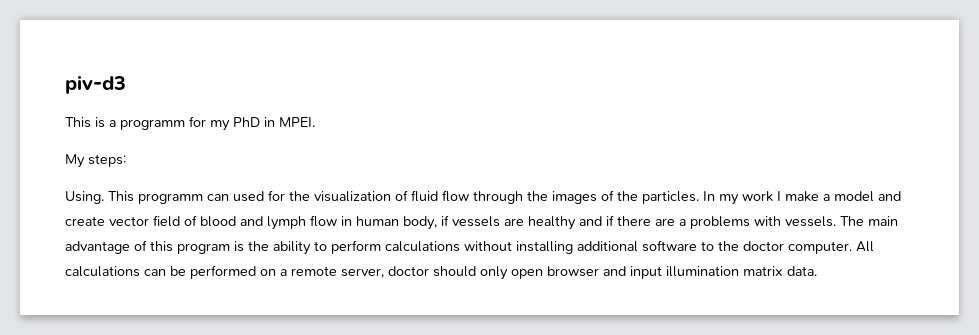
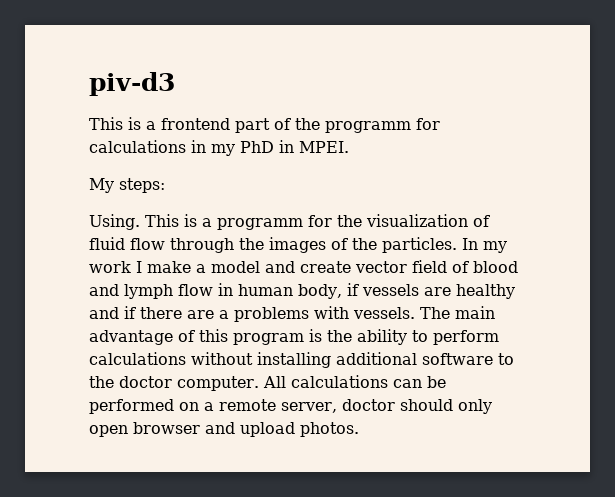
- This is a programm for my PhD in MPEI.
+ This is a frontend part of the programm for calculations in my PhD in MPEI.
- This programm can used for the visualization of fluid flow through the images of the particles.
+ This is a programm for the visualization of fluid flow through the images of the particles.
- All calculations can be performed on a remote server, doctor should only open browser and input illumination matrix data.
+ All calculations can be performed on a remote server, doctor should only open browser and upload photos.

